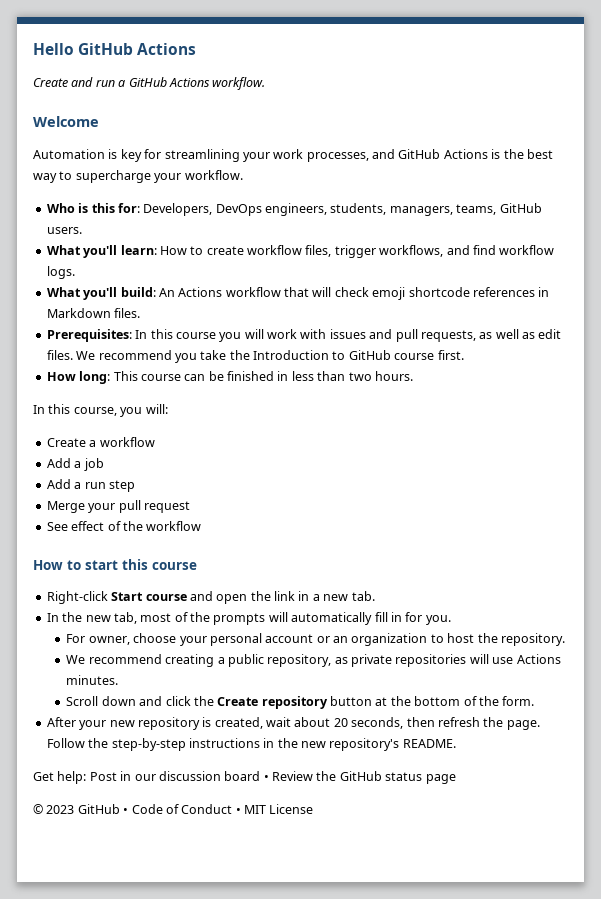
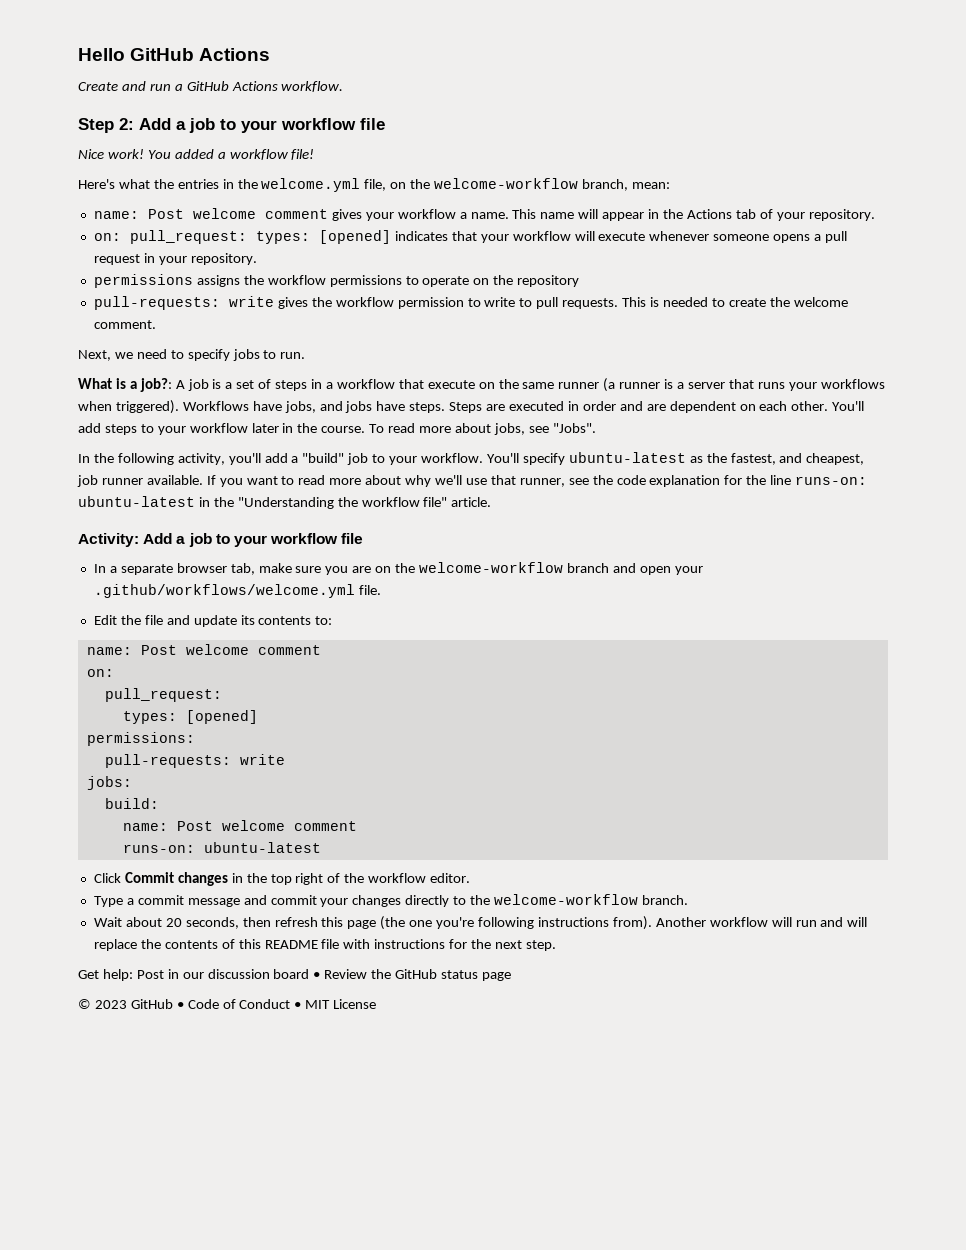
- Welcome
- Automation is key for streamlining your work processes, and GitHub Actions is the best way to supercharge your workflow.
- Who is this for: Developers, DevOps engineers, students, managers, teams, GitHub users.
- What you'll learn: How to create workflow files, trigger workflows, and find workflow logs.
- What you'll build: An Actions workflow that will check emoji shortcode references in Markdown files.
- Prerequisites: In this course you will work with issues and pull requests, as well as edit files. We recommend you take the Introduction to GitHub course first.
- How long: This course can be finished in less than two hours.
- In this course, you will:
- Create a workflow
- Add a job
- Add a run step
- Merge your pull request
- See effect of the workflow
- How to start this course
- Right-click Start course and open the link in a new tab.
- In the new tab, most of the prompts will automatically fill in for you.
- For owner, choose your personal account or an organization to host the repository.
- We recommend creating a public repository, as private repositories will use Actions minutes.
- Scroll down and click the Create repository button at the bottom of the form.
- After your new repository is created, wait about 20 seconds, then refresh the page. Follow the step-by-step instructions in the new repository's README.
+ Step 2: Add a job to your workflow file
+ Nice work! You added a workflow file!
+ Here's what the entries in the welcome.yml file, on the welcome-workflow branch, mean:
+ name: Post welcome comment gives your workflow a name. This name will appear in the Actions tab of your repository.
+ on: pull_request: types: [opened] indicates that your workflow will execute whenever someone opens a pull request in your repository.
+ permissions assigns the workflow permissions to operate on the repository
+ pull-requests: write gives the workflow permission to write to pull requests. This is needed to create the welcome comment.
+ Next, we need to specify jobs to run.
+ What is a job?: A job is a set of steps in a workflow that execute on the same runner (a runner is a server that runs your workflows when triggered). Workflows have jobs, and jobs have steps. Steps are executed in order and are dependent on each other. You'll add steps to your workflow later in the course. To read more about jobs, see "Jobs".
+ In the following activity, you'll add a "build" job to your workflow. You'll specify ubuntu-latest as the fastest, and cheapest, job runner available. If you want to read more about why we'll use that runner, see the code explanation for the line runs-on: ubuntu-latest in the "Understanding the workflow file" article.
+ Activity: Add a job to your workflow file
+ In a separate browser tab, make sure you are on the welcome-workflow branch and open your .github/workflows/welcome.yml file.
+ Edit the file and update its contents to:
+ name: Post welcome comment
+ on:
+ pull_request:
+ types: [opened]
+ permissions:
+ pull-requests: write
+ jobs:
+ build:
+ name: Post welcome comment
+ runs-on: ubuntu-latest
+ Click Commit changes in the top right of the workflow editor.
+ Type a commit message and commit your changes directly to the welcome-workflow branch.
+ Wait about 20 seconds, then refresh this page (the one you're following instructions from). Another workflow will run and will replace the contents of this README file with instructions for the next step.

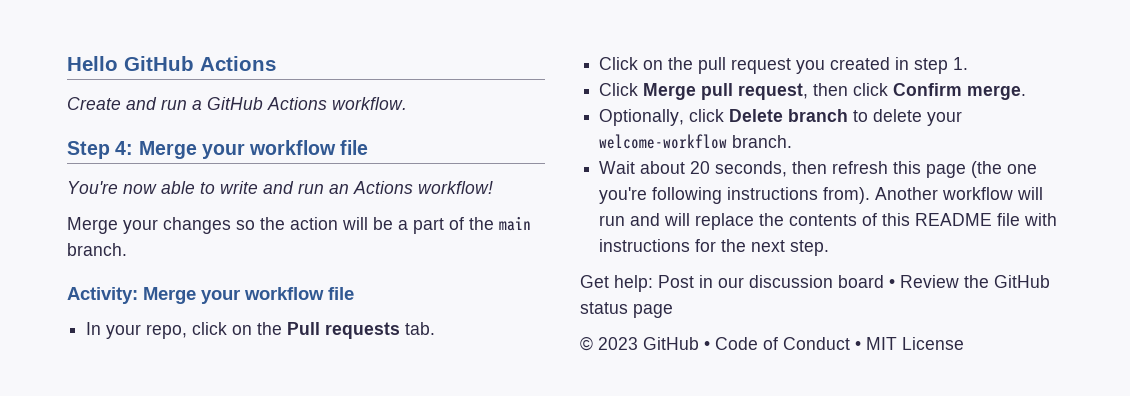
- Step 2: Add a job to your workflow file
- Nice work! You added a workflow file!
- Here's what the entries in the welcome.yml file, on the welcome-workflow branch, mean:
- name: Post welcome comment gives your workflow a name. This name will appear in the Actions tab of your repository.
- on: pull_request: types: [opened] indicates that your workflow will execute whenever someone opens a pull request in your repository.
- permissions assigns the workflow permissions to operate on the repository
- pull-requests: write gives the workflow permission to write to pull requests. This is needed to create the welcome comment.
- Next, we need to specify jobs to run.
- What is a job?: A job is a set of steps in a workflow that execute on the same runner (a runner is a server that runs your workflows when triggered). Workflows have jobs, and jobs have steps. Steps are executed in order and are dependent on each other. You'll add steps to your workflow later in the course. To read more about jobs, see "Jobs".
- In the following activity, you'll add a "build" job to your workflow. You'll specify ubuntu-latest as the fastest, and cheapest, job runner available. If you want to read more about why we'll use that runner, see the code explanation for the line runs-on: ubuntu-latest in the "Understanding the workflow file" article.
- Activity: Add a job to your workflow file
- In a separate browser tab, make sure you are on the welcome-workflow branch and open your .github/workflows/welcome.yml file.
- Edit the file and update its contents to:
- name: Post welcome comment
- on:
- pull_request:
- types: [opened]
- permissions:
- pull-requests: write
- jobs:
- build:
- name: Post welcome comment
- runs-on: ubuntu-latest
- Click Commit changes in the top right of the workflow editor.
- Type a commit message and commit your changes directly to the welcome-workflow branch.
+ Step 4: Merge your workflow file
+ You're now able to write and run an Actions workflow!
+ Merge your changes so the action will be a part of the main branch.
+ Activity: Merge your workflow file
+ In your repo, click on the Pull requests tab.
+ Click on the pull request you created in step 1.
+ Click Merge pull request, then click Confirm merge.
+ Optionally, click Delete branch to delete your welcome-workflow branch.

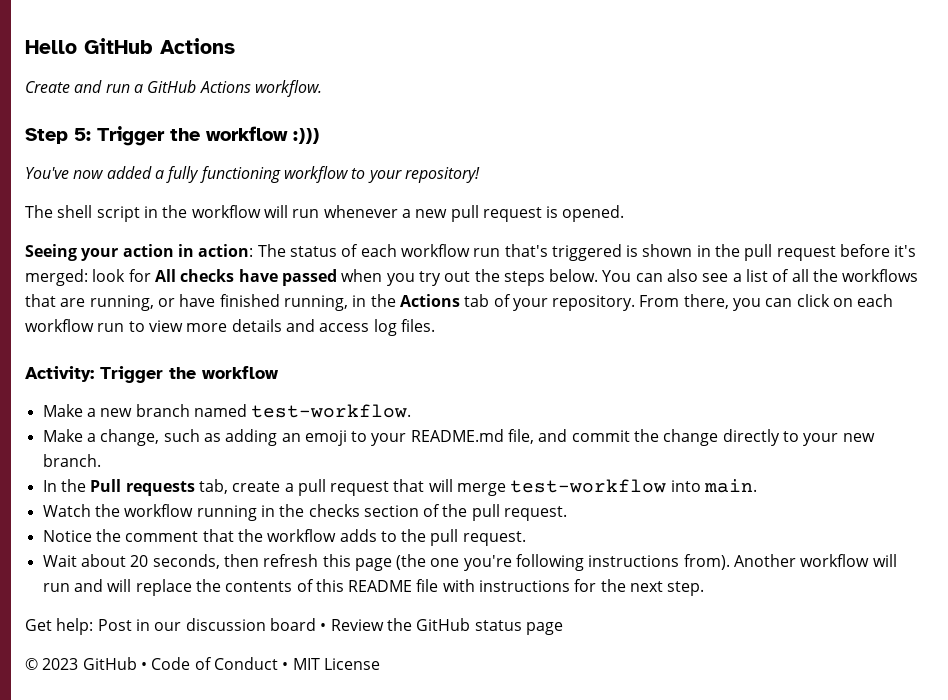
- Step 4: Merge your workflow file
- You're now able to write and run an Actions workflow!
- Merge your changes so the action will be a part of the main branch.
- Activity: Merge your workflow file
- In your repo, click on the Pull requests tab.
- Click on the pull request you created in step 1.
- Click Merge pull request, then click Confirm merge.
- Optionally, click Delete branch to delete your welcome-workflow branch.
+ Step 5: Trigger the workflow :)))
+ You've now added a fully functioning workflow to your repository!
+ The shell script in the workflow will run whenever a new pull request is opened.
+ Seeing your action in action: The status of each workflow run that's triggered is shown in the pull request before it's merged: look for All checks have passed when you try out the steps below. You can also see a list of all the workflows that are running, or have finished running, in the Actions tab of your repository. From there, you can click on each workflow run to view more details and access log files.
+ Activity: Trigger the workflow
+ Make a new branch named test-workflow.
+ Make a change, such as adding an emoji to your README.md file, and commit the change directly to your new branch.
+ In the Pull requests tab, create a pull request that will merge test-workflow into main.
+ Watch the workflow running in the checks section of the pull request.
+ Notice the comment that the workflow adds to the pull request.

